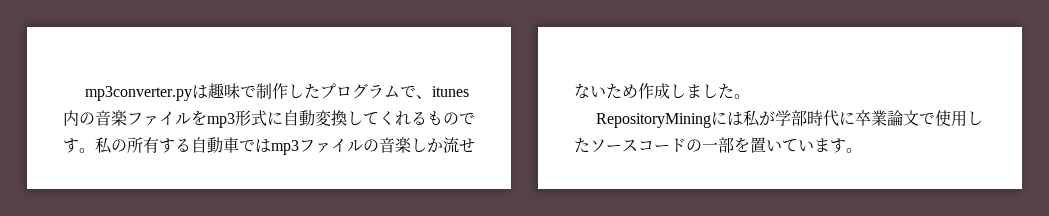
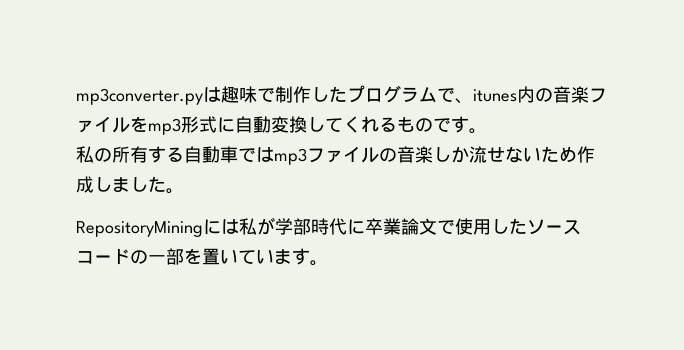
- mp3converter.pyは趣味で制作したプログラムで、itunes内の音楽ファイルをmp3形式に自動変換してくれるものです。私の所有する自動車ではmp3ファイルの音楽しか流せないため作成しました。
+ mp3converter.pyは趣味で制作したプログラムで、itunes内の音楽ファイルをmp3形式に自動変換してくれるものです。
+ 私の所有する自動車ではmp3ファイルの音楽しか流せないため作成しました。

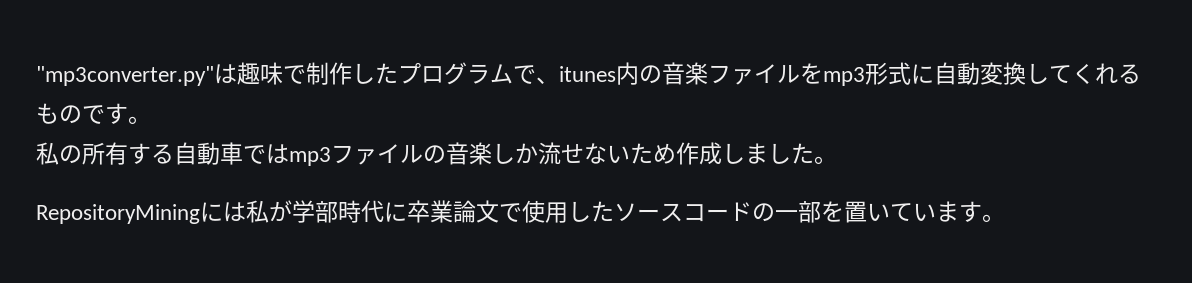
- mp3converter.pyは趣味で制作したプログラムで、itunes内の音楽ファイルをmp3形式に自動変換してくれるものです。
+ "mp3converter.py"は趣味で制作したプログラムで、itunes内の音楽ファイルをmp3形式に自動変換してくれるものです。

